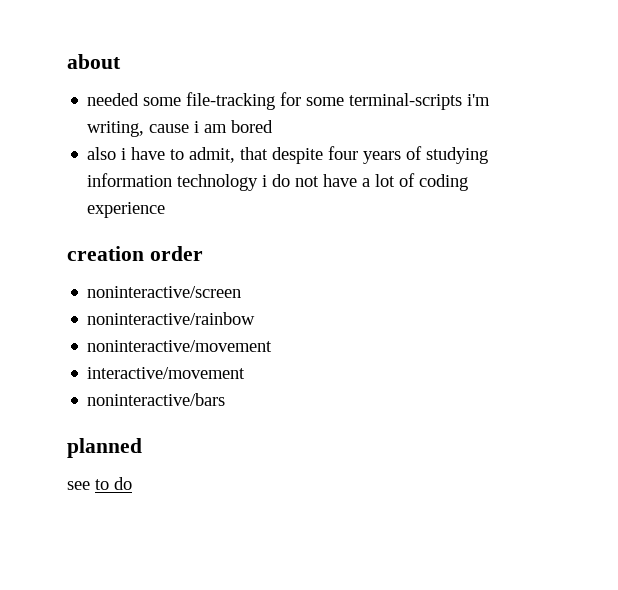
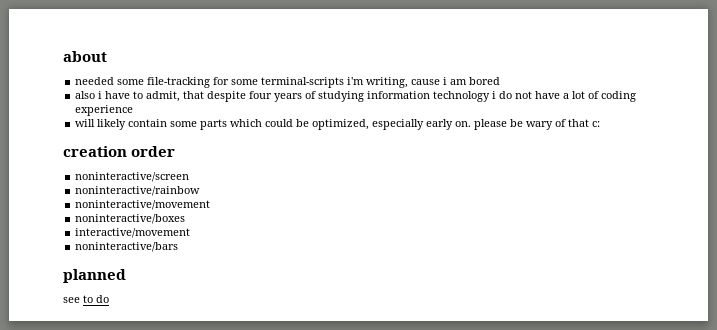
+ will likely contain some parts which could be optimized, especially early on. please be wary of that c:
+ noninteractive/boxes

